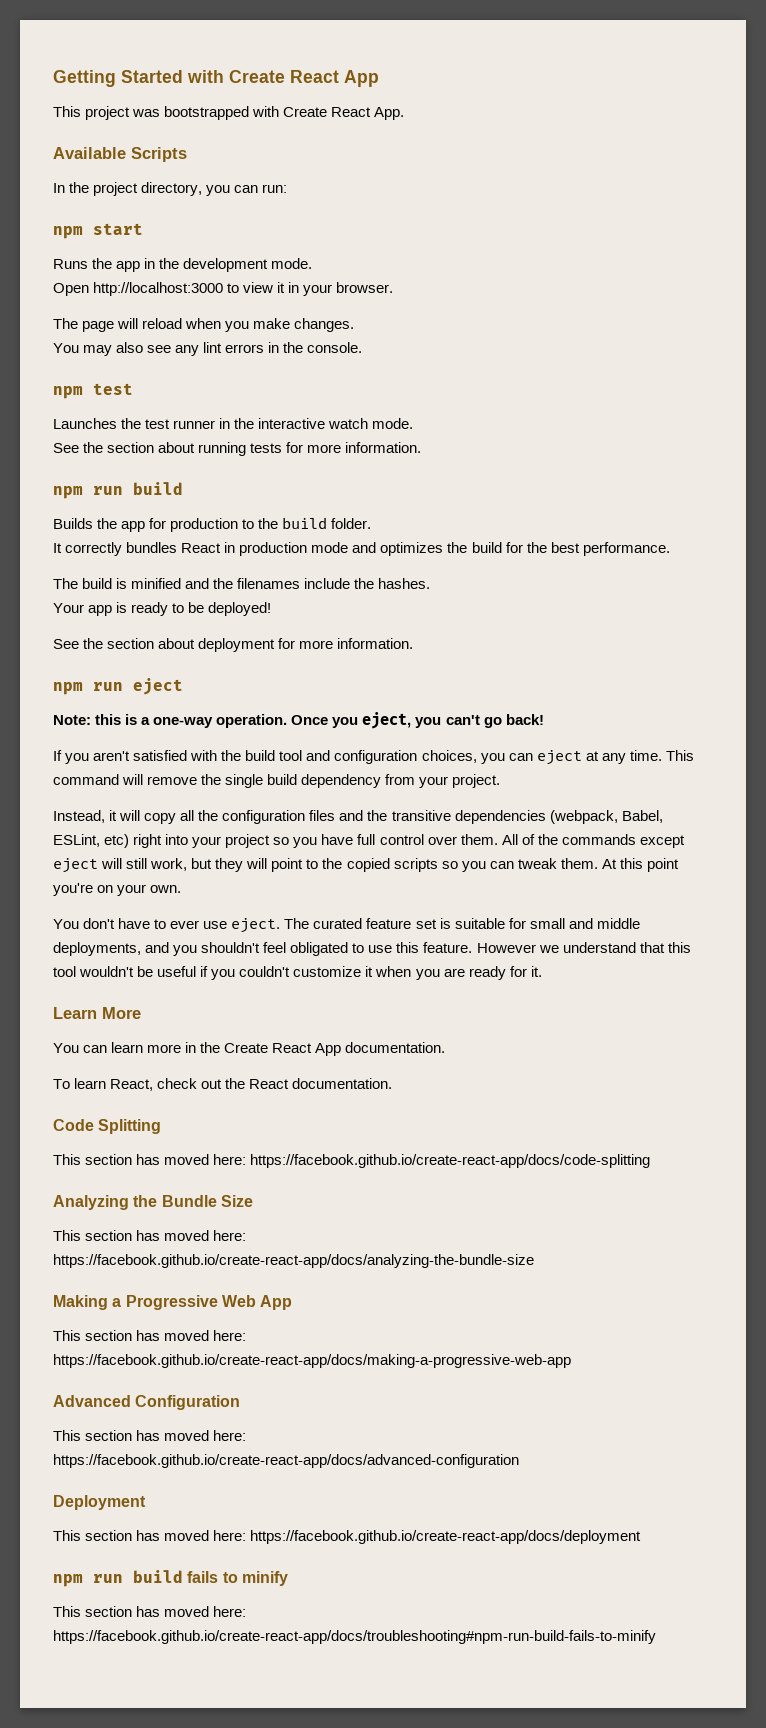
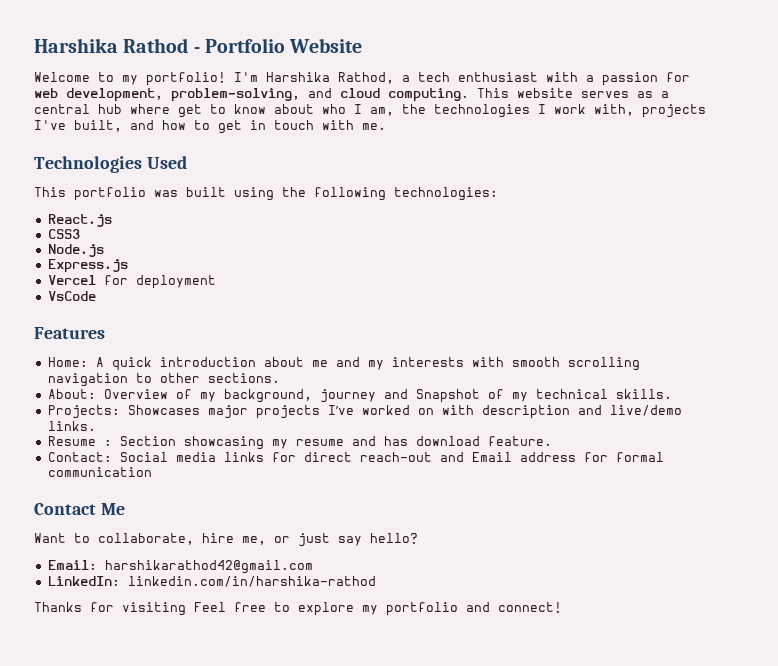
- Getting Started with Create React App
- This project was bootstrapped with Create React App.
- Available Scripts
- In the project directory, you can run:
- npm start
- Runs the app in the development mode.
- Open http://localhost:3000 to view it in your browser.
- The page will reload when you make changes.
- You may also see any lint errors in the console.
- npm test
- Launches the test runner in the interactive watch mode.
- See the section about running tests for more information.
- npm run build
- Builds the app for production to the build folder.
- It correctly bundles React in production mode and optimizes the build for the best performance.
- The build is minified and the filenames include the hashes.
- Your app is ready to be deployed!
- See the section about deployment for more information.
- npm run eject
- Note: this is a one-way operation. Once you eject, you can't go back!
- If you aren't satisfied with the build tool and configuration choices, you can eject at any time. This command will remove the single build dependency from your project.
- Instead, it will copy all the configuration files and the transitive dependencies (webpack, Babel, ESLint, etc) right into your project so you have full control over them. All of the commands except eject will still work, but they will point to the copied scripts so you can tweak them. At this point you're on your own.
- You don't have to ever use eject. The curated feature set is suitable for small and middle deployments, and you shouldn't feel obligated to use this feature. However we understand that this tool wouldn't be useful if you couldn't customize it when you are ready for it.
- Learn More
- You can learn more in the Create React App documentation.
- To learn React, check out the React documentation.
- Code Splitting
- This section has moved here: https://facebook.github.io/create-react-app/docs/code-splitting
- Analyzing the Bundle Size
- This section has moved here: https://facebook.github.io/create-react-app/docs/analyzing-the-bundle-size
- Making a Progressive Web App
- This section has moved here: https://facebook.github.io/create-react-app/docs/making-a-progressive-web-app
- Advanced Configuration
- This section has moved here: https://facebook.github.io/create-react-app/docs/advanced-configuration
- Deployment
- This section has moved here: https://facebook.github.io/create-react-app/docs/deployment
- npm run build fails to minify
- This section has moved here: https://facebook.github.io/create-react-app/docs/troubleshooting#npm-run-build-fails-to-minify
+ Harshika Rathod - Portfolio Website
+ Welcome to my portfolio! I'm Harshika Rathod, a tech enthusiast with a passion for web development, problem-solving, and cloud computing. This website serves as a central hub where get to know about who I am, the technologies I work with, projects I've built, and how to get in touch with me.
+ Technologies Used
+ This portfolio was built using the following technologies:
+ React.js
+ CSS3
+ Node.js
+ Express.js
+ Vercel for deployment
+ VsCode
+ Features
+ Home: A quick introduction about me and my interests with smooth scrolling navigation to other sections.
+ About: Overview of my background, journey and Snapshot of my technical skills.
+ Projects: Showcases major projects I’ve worked on with description and live/demo links.
+ Resume : Section showcasing my resume and has download feature.
+ Contact: Social media links for direct reach-out and Email address for formal communication
+ Contact Me
+ Want to collaborate, hire me, or just say hello?
+ Email: harshikarathod42@gmail.com
+ LinkedIn: linkedin.com/in/harshika-rathod
+ Thanks for visiting Feel free to explore my portfolio and connect!

